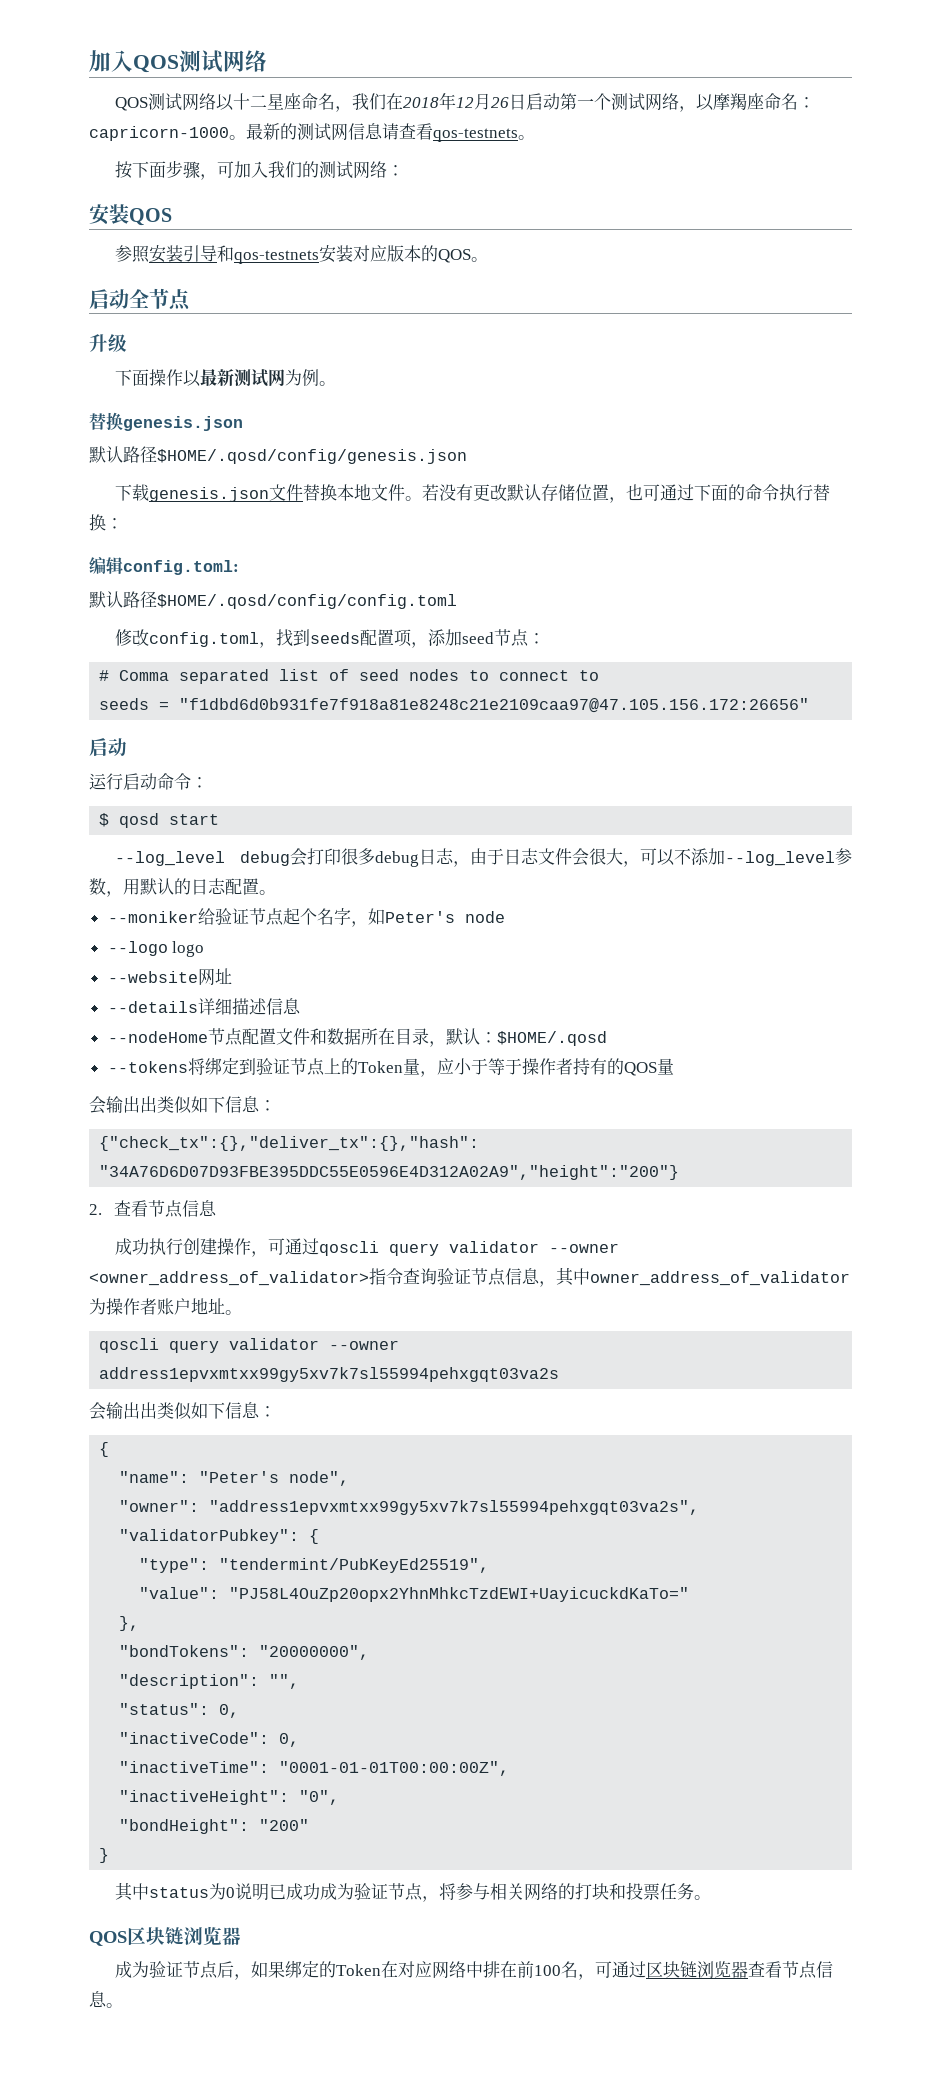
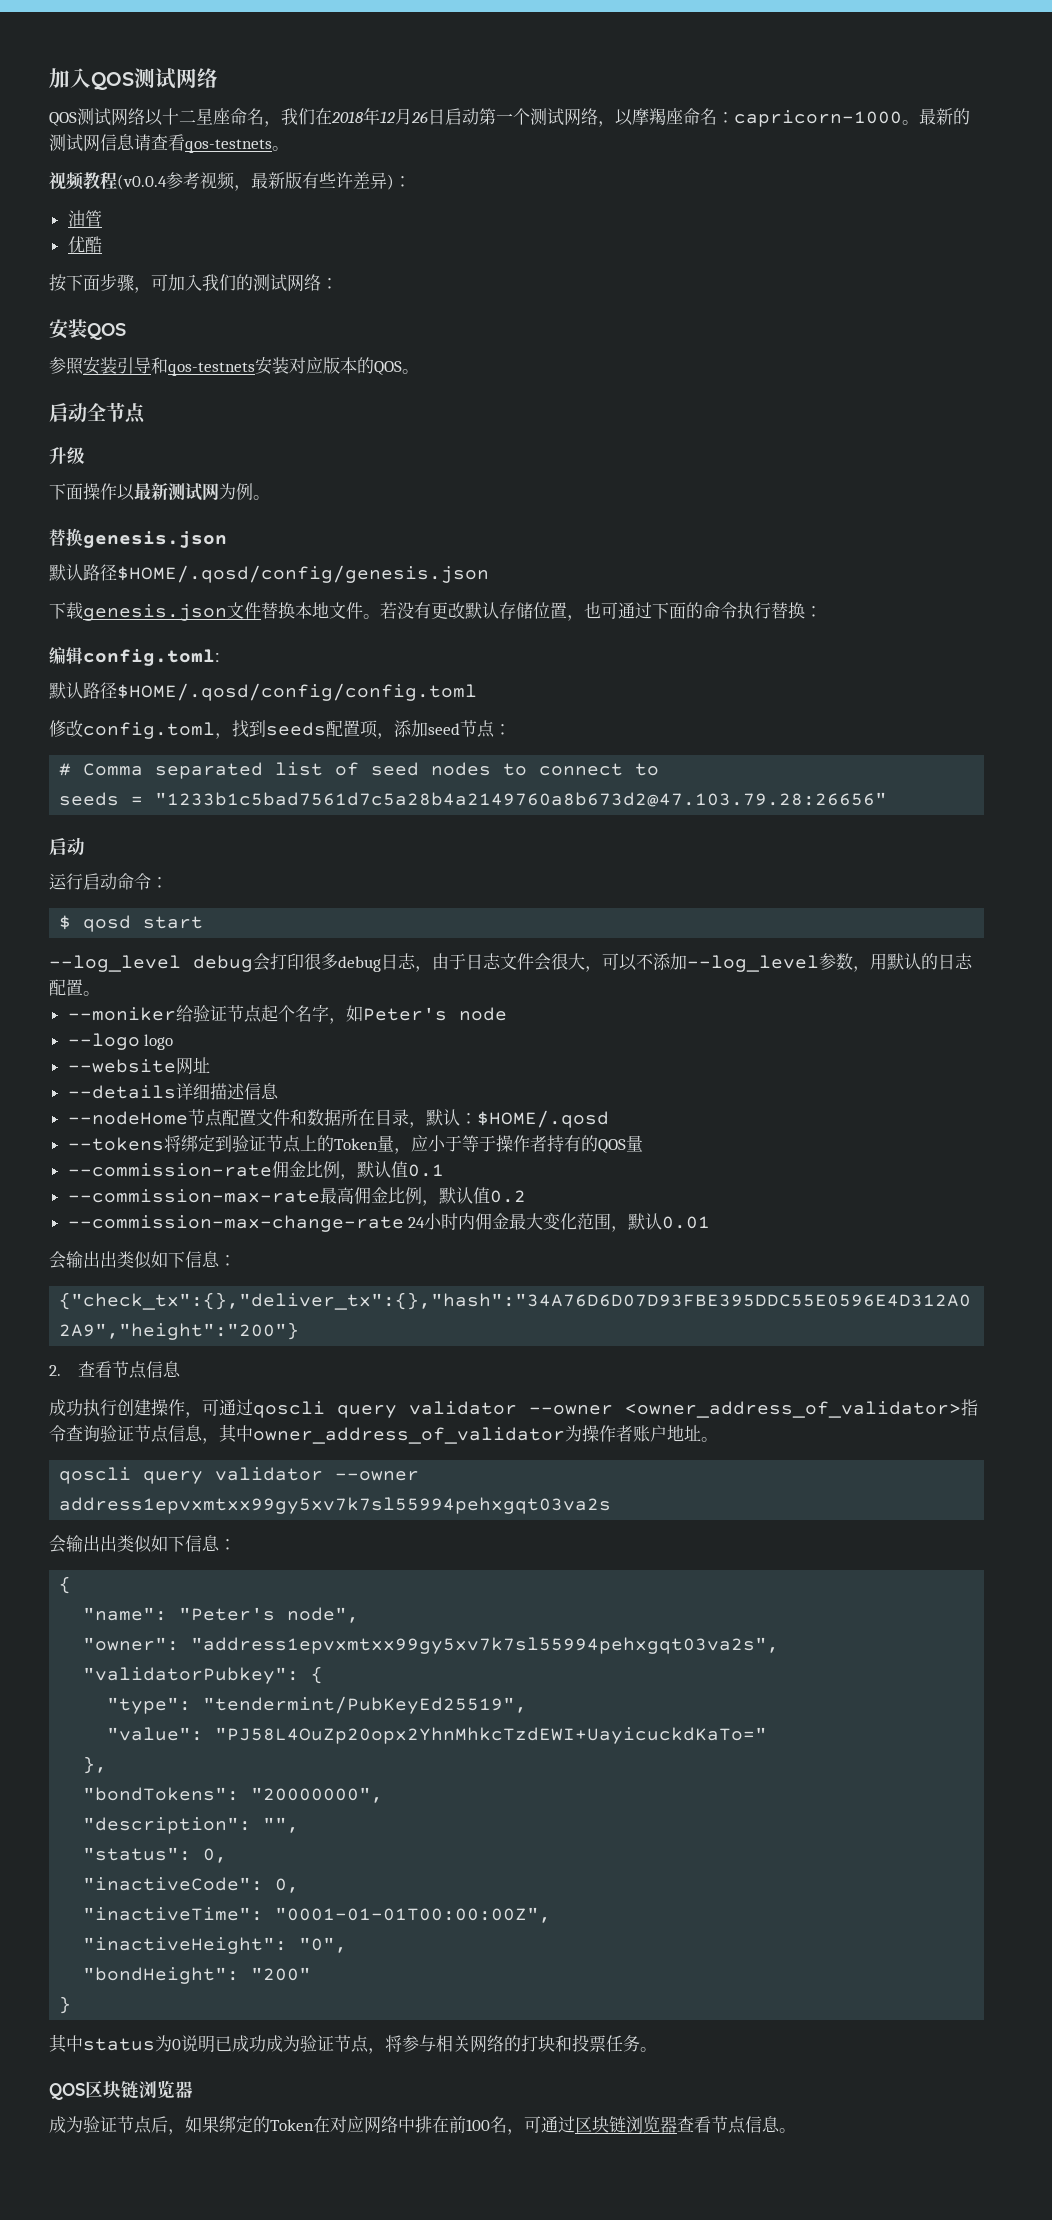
+ 视频教程(v0.0.4参考视频，最新版有些许差异)：
+ 油管
+ 优酷
- seeds = "f1dbd6d0b931fe7f918a81e8248c21e2109caa97@47.105.156.172:26656"
+ seeds = "1233b1c5bad7561d7c5a28b4a2149760a8b673d2@47.103.79.28:26656"
+ --commission-rate佣金比例，默认值0.1
+ --commission-max-rate最高佣金比例，默认值0.2
+ --commission-max-change-rate 24小时内佣金最大变化范围，默认0.01

